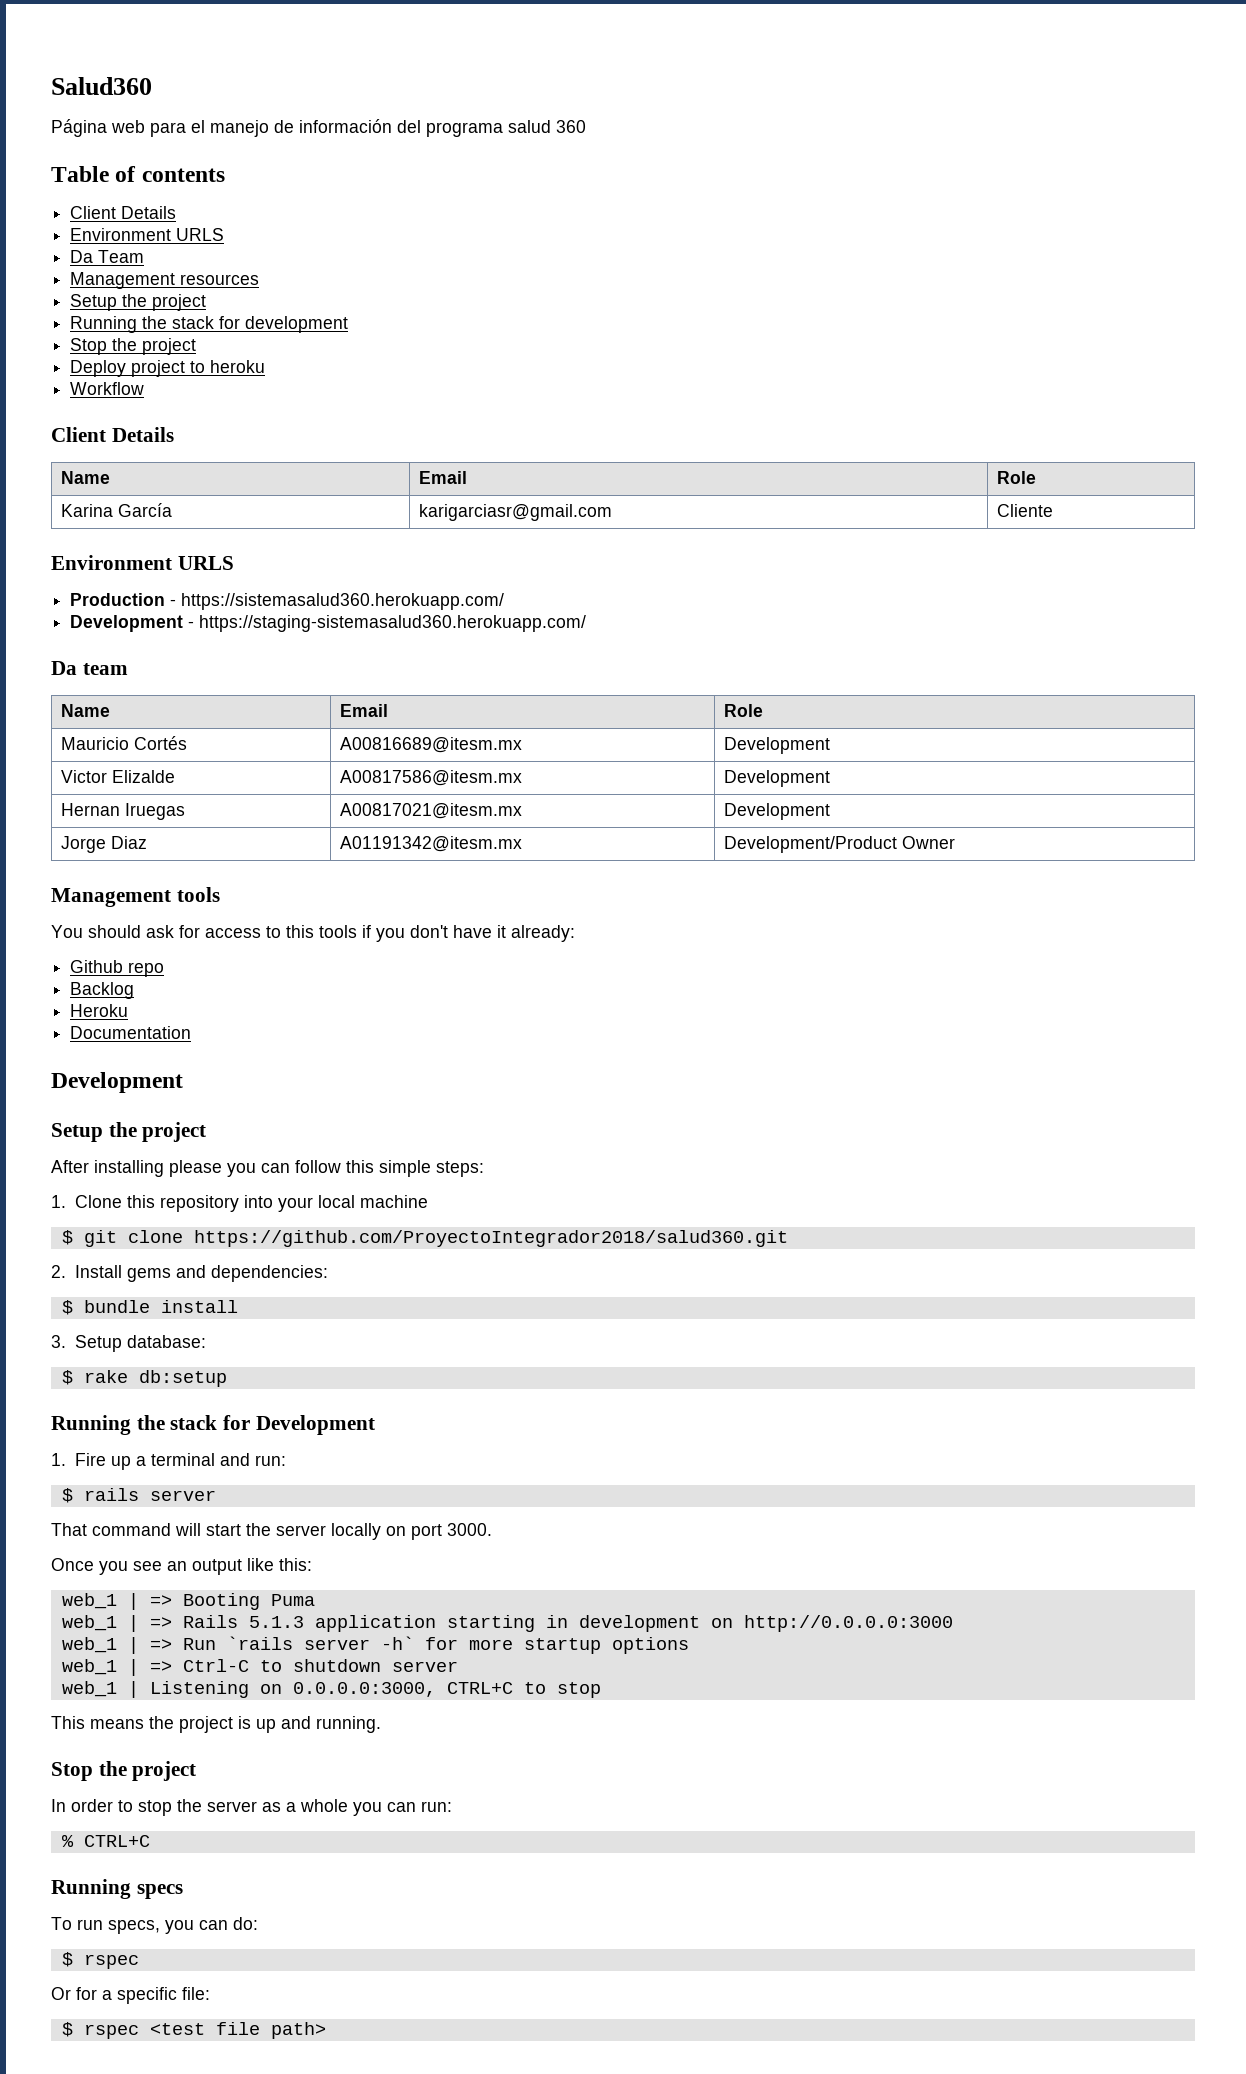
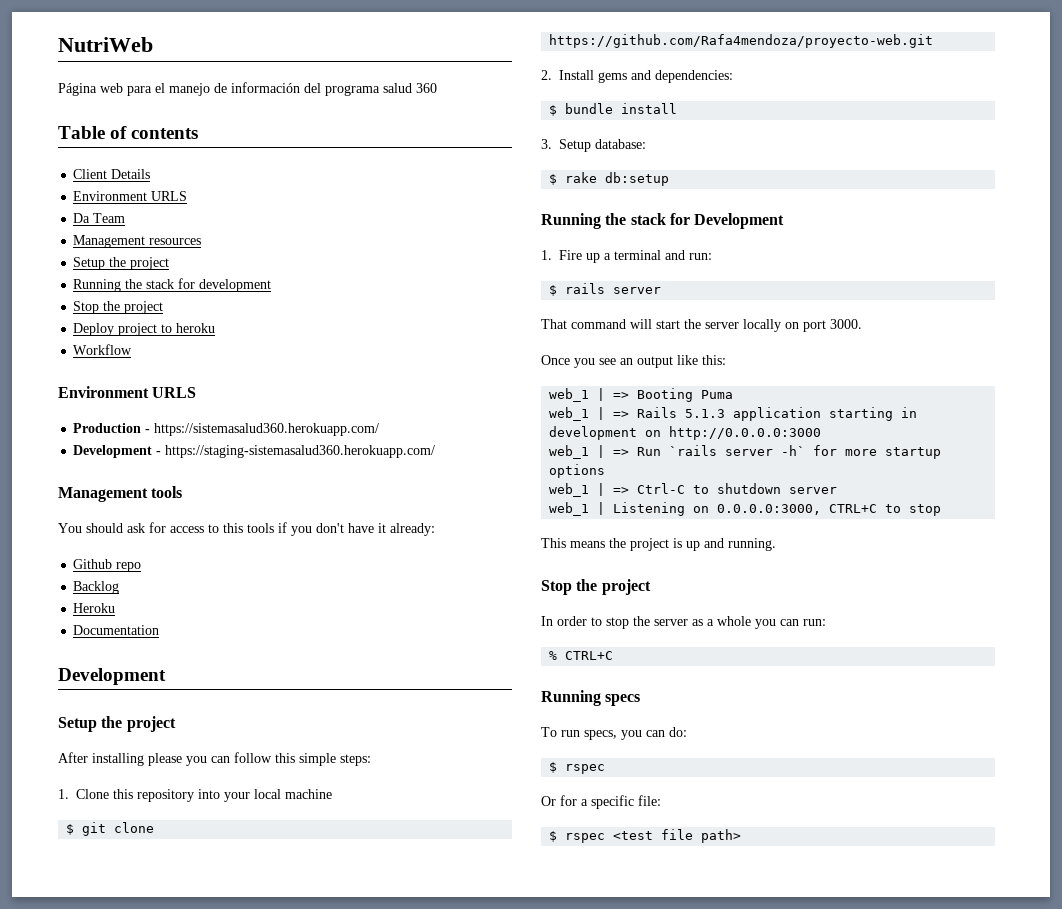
- Salud360
+ NutriWeb
  Workflow
- Client Details
- Name | Email | Role
- Karina García | karigarciasr@gmail.com | Cliente
- Da team
- Name | Email | Role
- Mauricio Cortés | A00816689@itesm.mx | Development
- Victor Elizalde | A00817586@itesm.mx | Development
- Hernan Iruegas | A00817021@itesm.mx | Development
- Jorge Diaz | A01191342@itesm.mx | Development/Product Owner
- $ git clone https://github.com/ProyectoIntegrador2018/salud360.git
+ $ git clone https://github.com/Rafa4mendoza/proyecto-web.git

